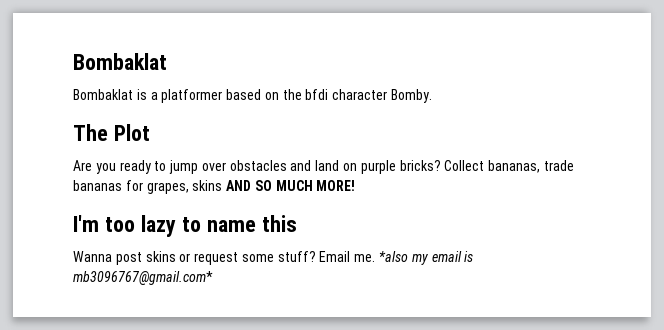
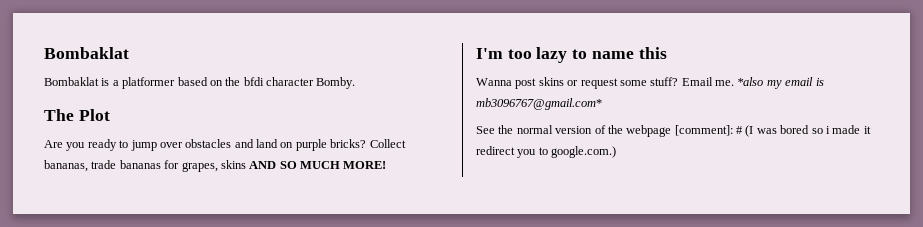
+ See the normal version of the webpage [comment]: # (I was bored so i made it redirect you to google.com.)

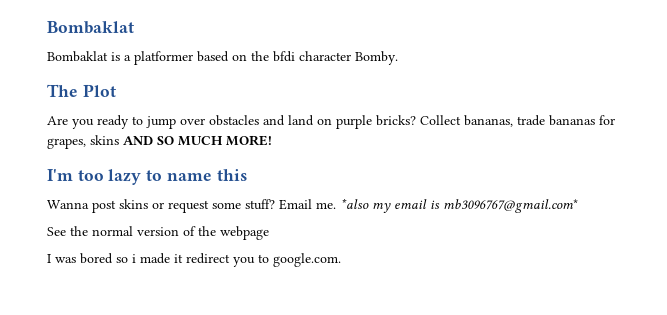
- See the normal version of the webpage [comment]: # (I was bored so i made it redirect you to google.com.)
+ See the normal version of the webpage
+ I was bored so i made it redirect you to google.com.

